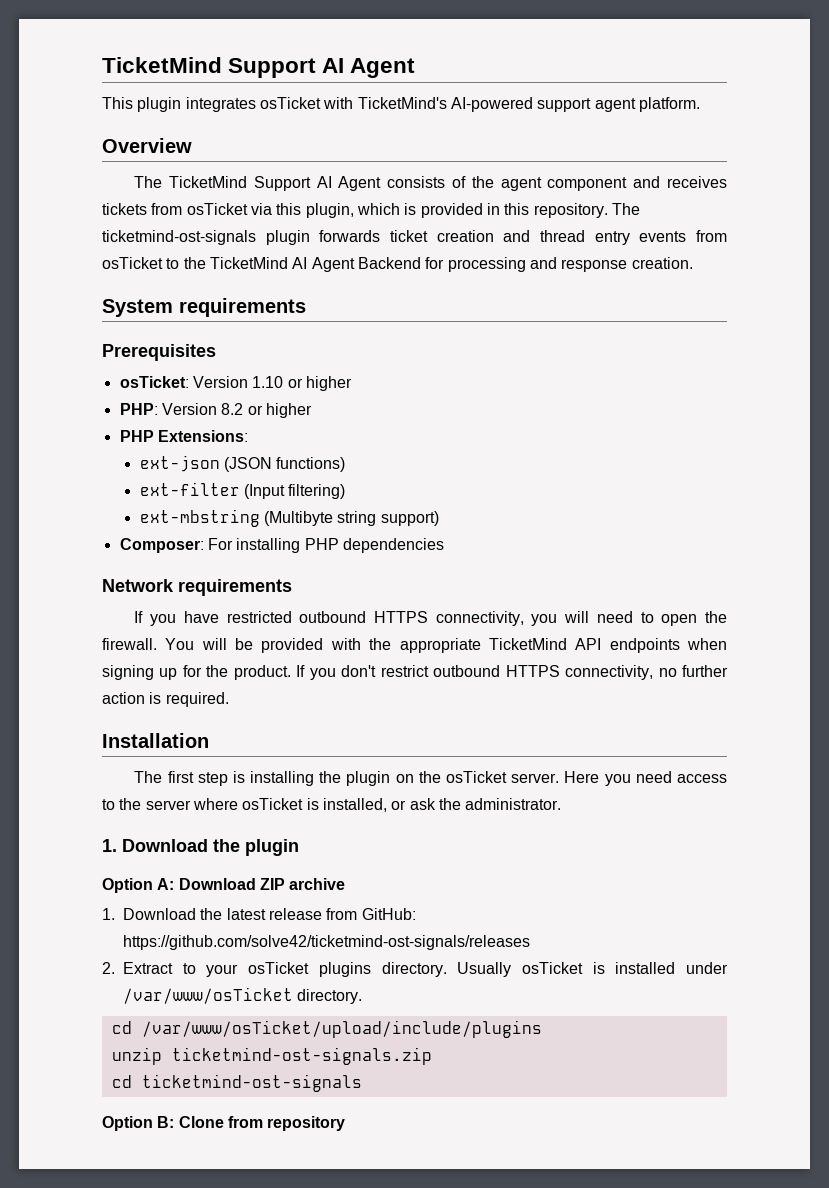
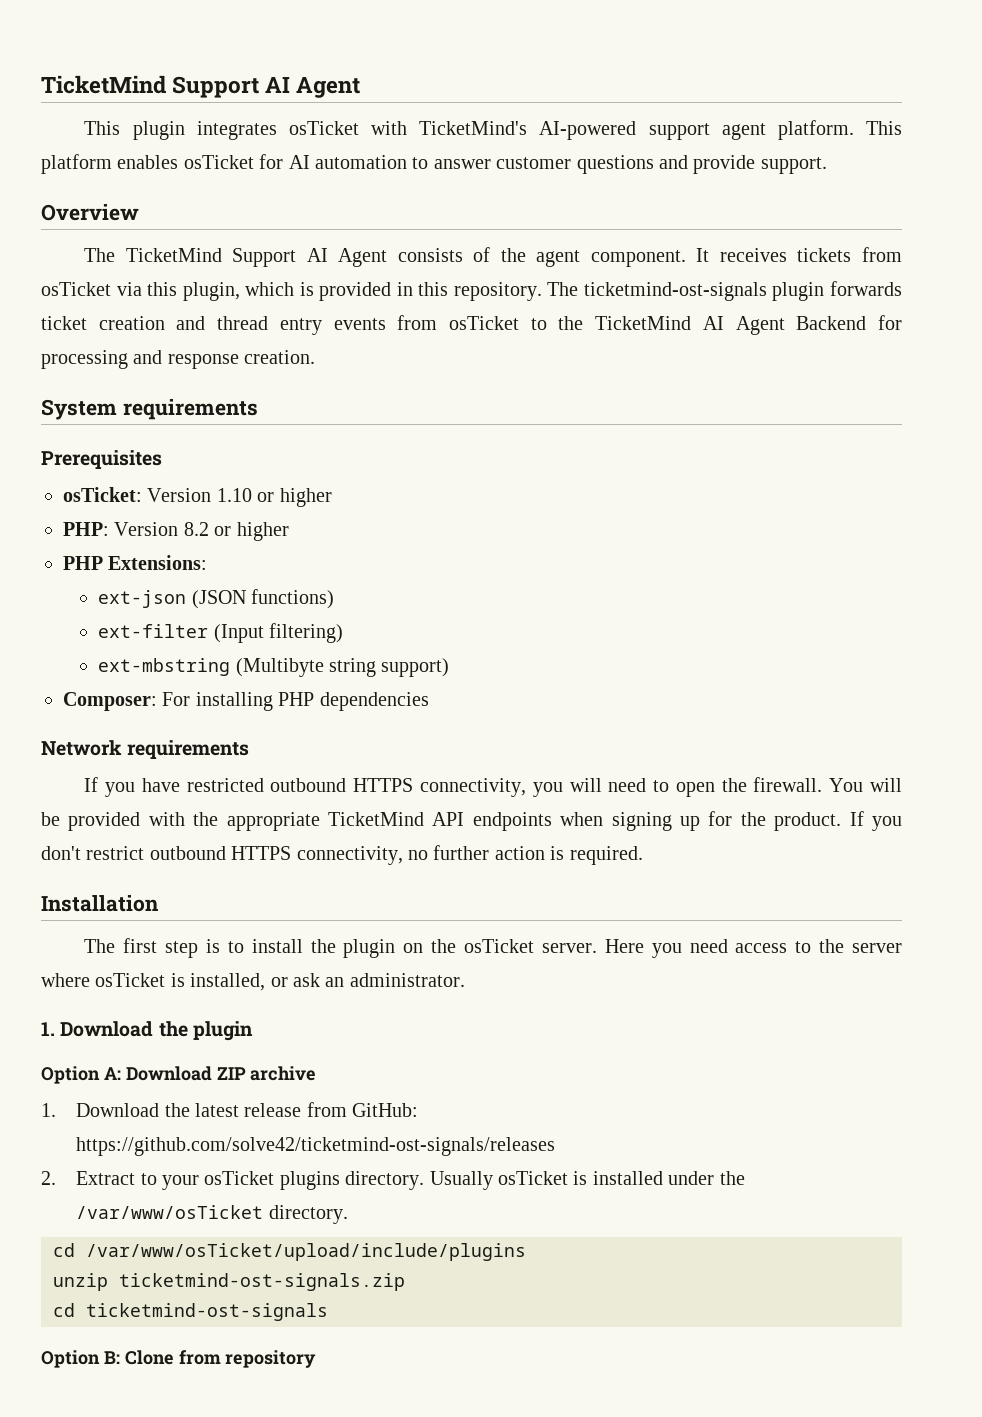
+ This platform enables osTicket for AI automation to answer customer questions and provide support.
- The TicketMind Support AI Agent consists of the agent component and receives tickets from osTicket via this plugin, which is provided in this repository.
+ The TicketMind Support AI Agent consists of the agent component. It receives tickets from osTicket via this plugin, which is provided in this repository.
- The first step is installing the plugin on the osTicket server.
+ The first step is to install the plugin on the osTicket server.
- Here you need access to the server where osTicket is installed, or ask the administrator.
+ Here you need access to the server where osTicket is installed, or ask an administrator.
- Usually osTicket is installed under /var/www/osTicket directory.
+ Usually osTicket is installed under the /var/www/osTicket directory.

